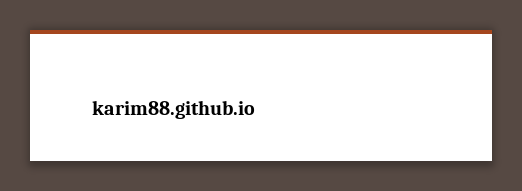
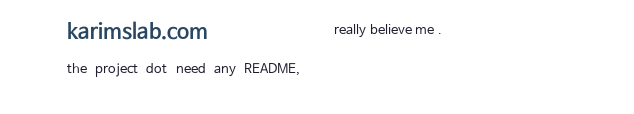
- karim88.github.io
+ karimslab.com
+ the project dot need any README, really believe me .

